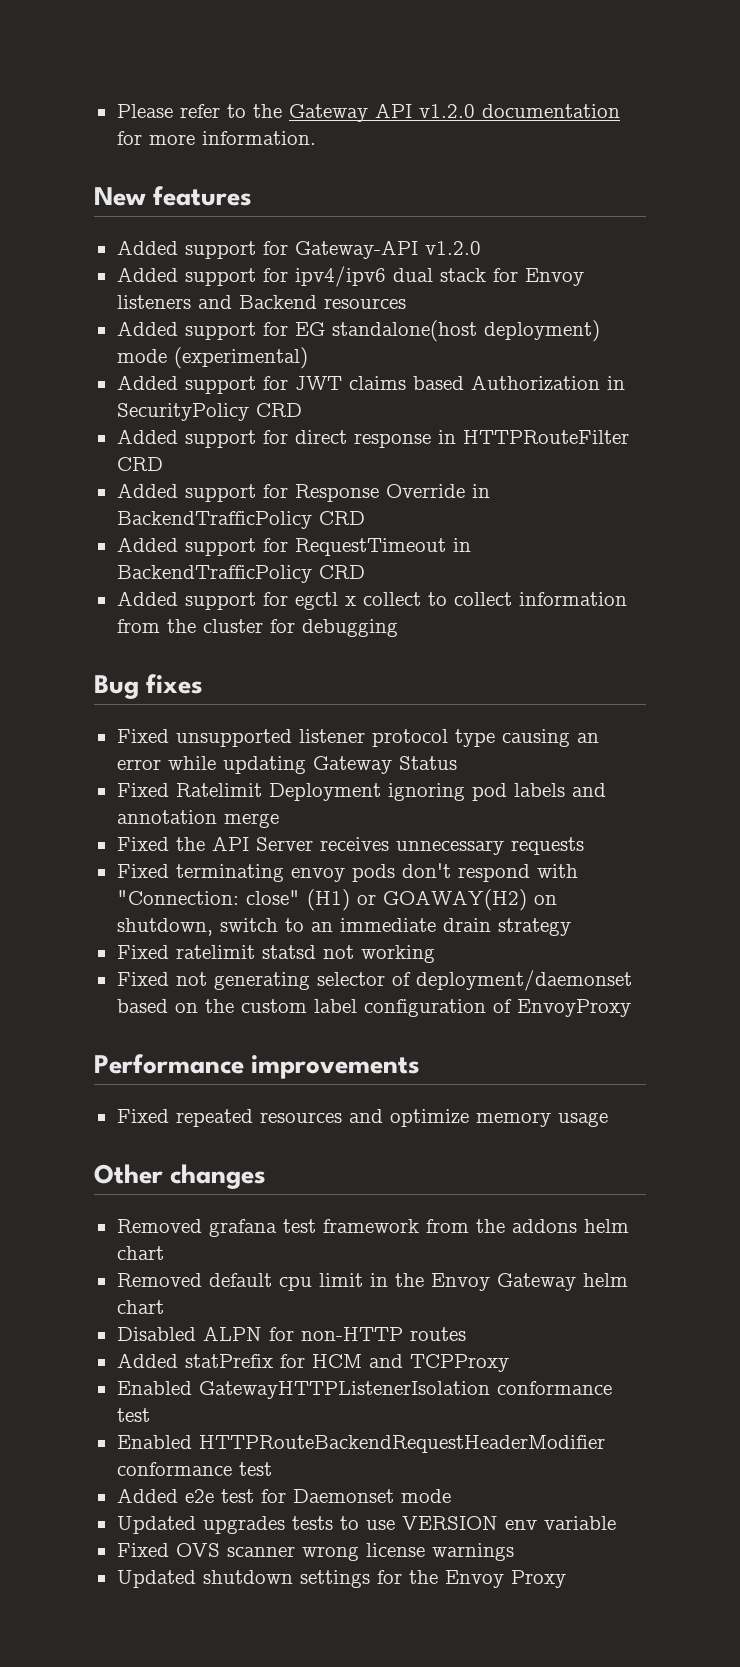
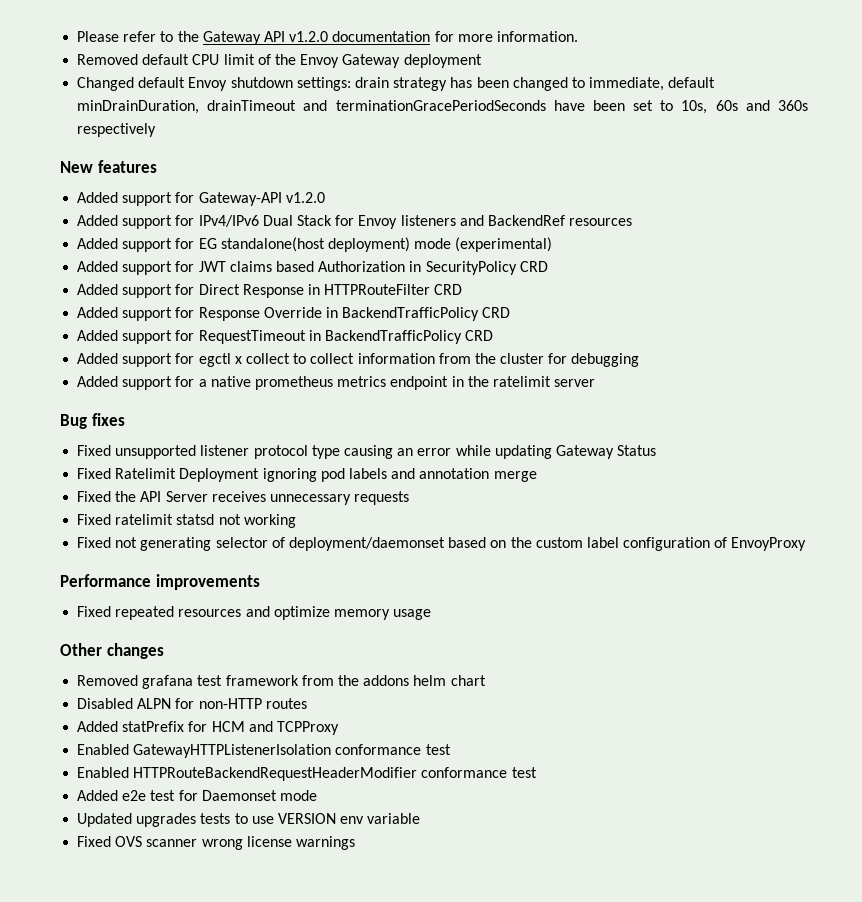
+ Removed default CPU limit of the Envoy Gateway deployment
+ Changed default Envoy shutdown settings: drain strategy has been changed to immediate, default minDrainDuration, drainTimeout and terminationGracePeriodSeconds have been set to 10s, 60s and 360s respectively
- Added support for ipv4/ipv6 dual stack for Envoy listeners and Backend resources
+ Added support for IPv4/IPv6 Dual Stack for Envoy listeners and BackendRef resources
- Added support for direct response in HTTPRouteFilter CRD
+ Added support for Direct Response in HTTPRouteFilter CRD
+ Added support for a native prometheus metrics endpoint in the ratelimit server
- Fixed terminating envoy pods don't respond with "Connection: close" (H1) or GOAWAY(H2) on shutdown, switch to an immediate drain strategy
- Removed default cpu limit in the Envoy Gateway helm chart
- Updated shutdown settings for the Envoy Proxy

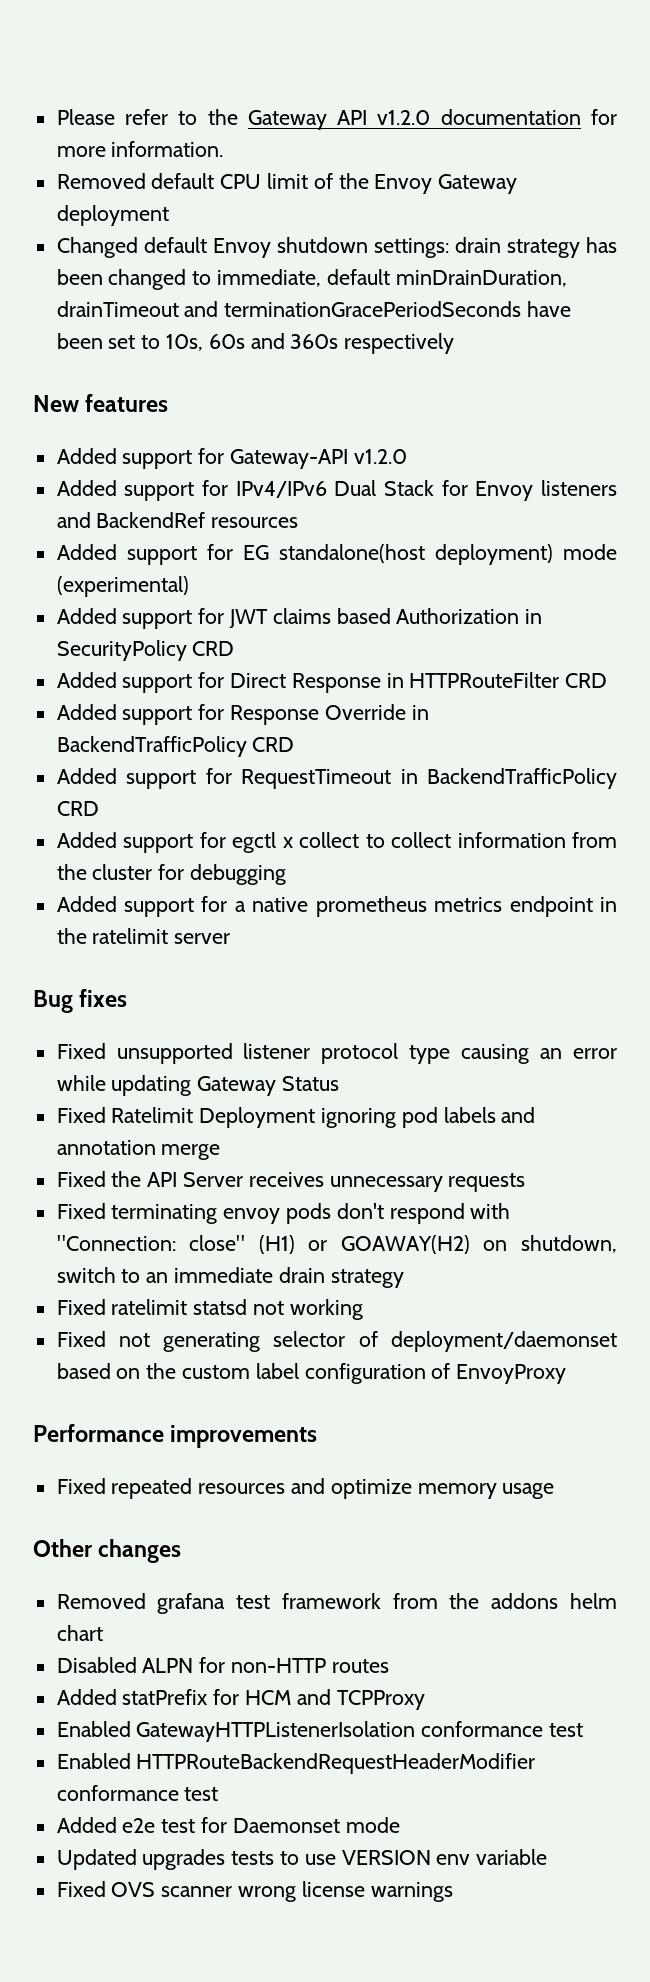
+ Fixed terminating envoy pods don't respond with "Connection: close" (H1) or GOAWAY(H2) on shutdown, switch to an immediate drain strategy

